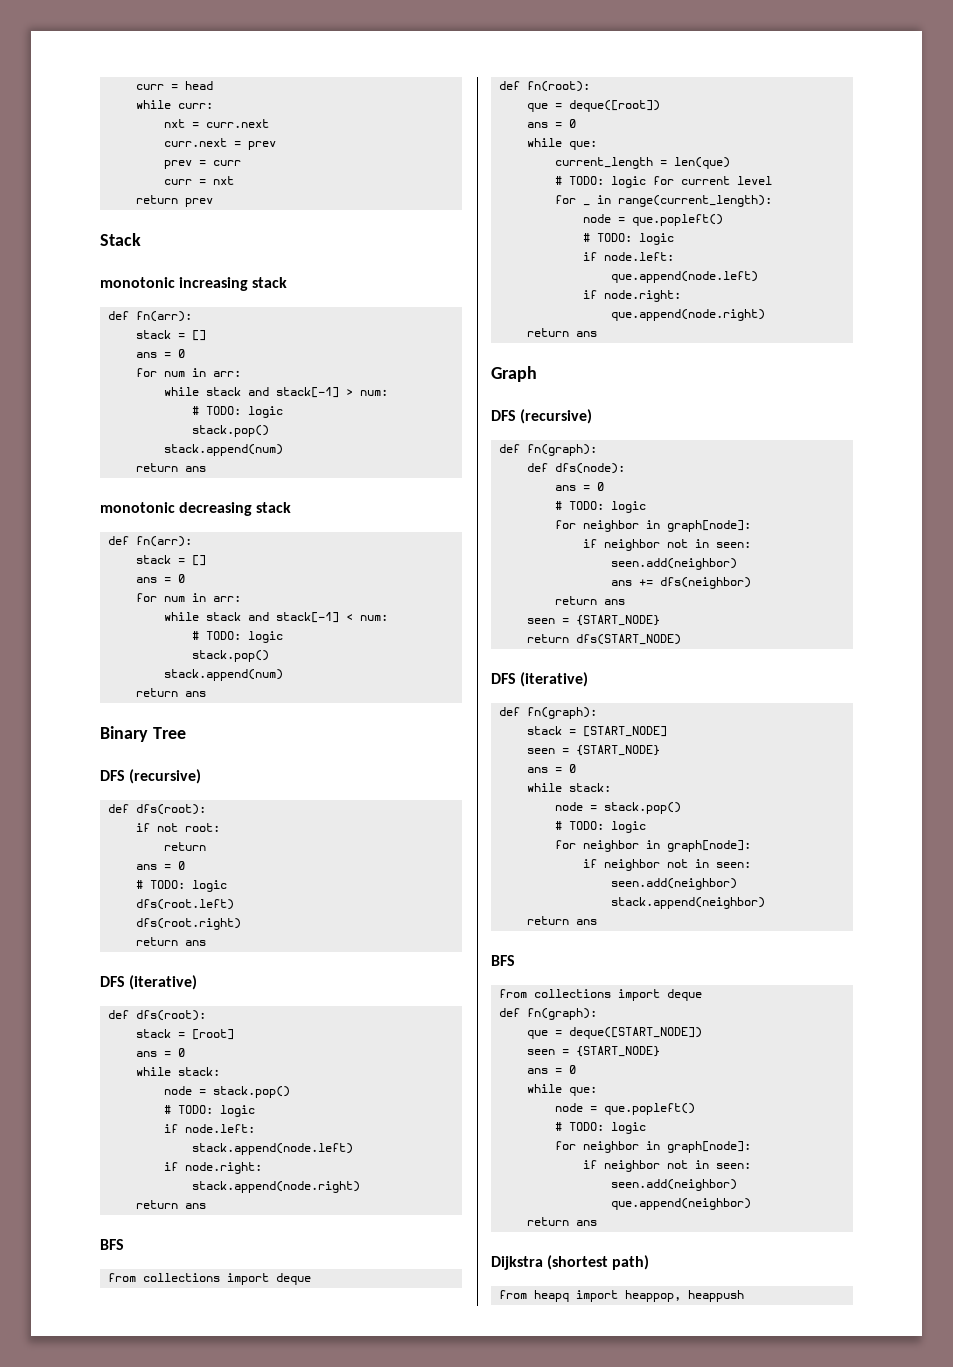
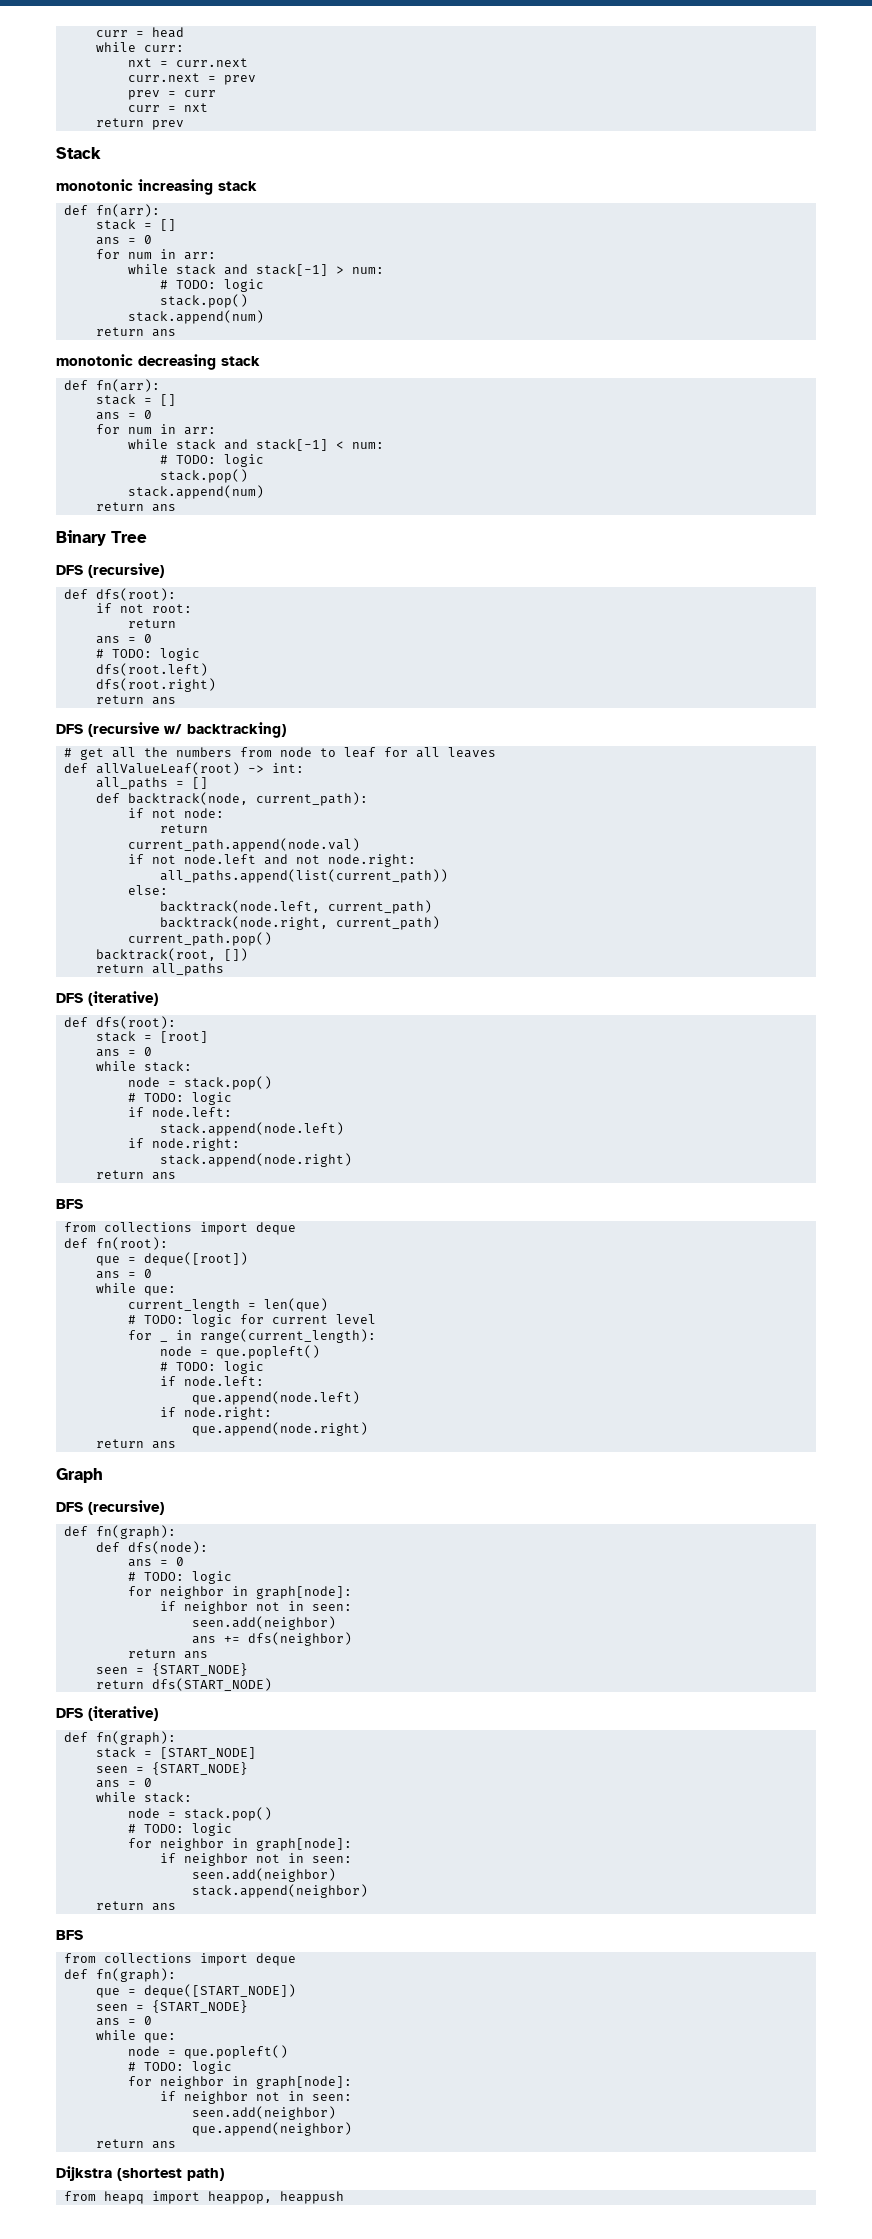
+ DFS (recursive w/ backtracking)
+ # get all the numbers from node to leaf for all leaves
+ def allValueLeaf(root) -> int:
+ all_paths = []
+ def backtrack(node, current_path):
+ if not node:
+ return
+ current_path.append(node.val)
+ if not node.left and not node.right:
+ all_paths.append(list(current_path))
+ else:
+ backtrack(node.left, current_path)
+ backtrack(node.right, current_path)
+ current_path.pop()
+ backtrack(root, [])
+ return all_paths

